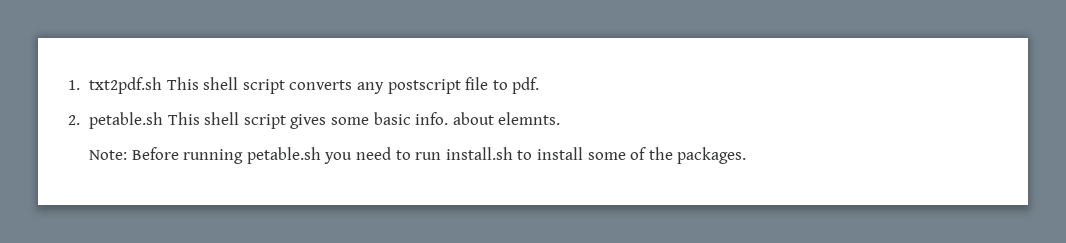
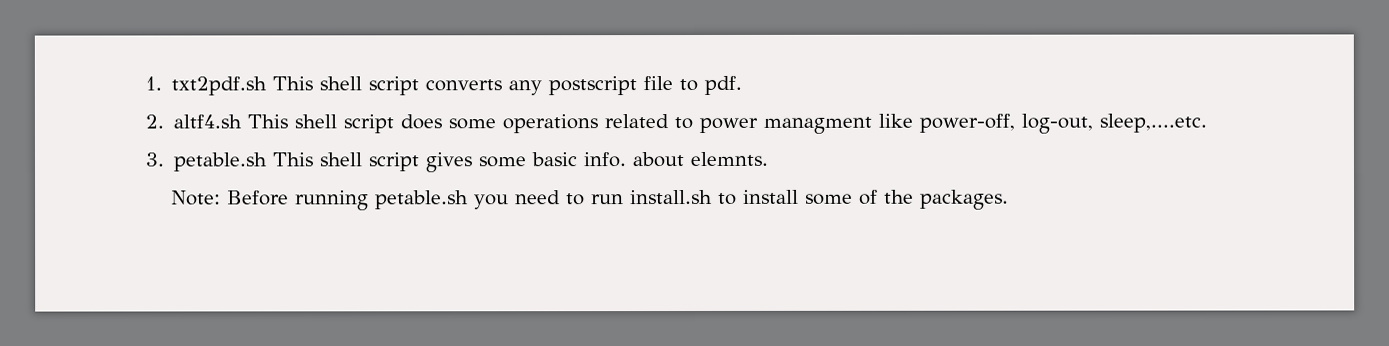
- 2. petable.sh This shell script gives some basic info. about elemnts.
+ 2. altf4.sh This shell script does some operations related to power managment like power-off, log-out, sleep,....etc.
+ 3. petable.sh This shell script gives some basic info. about elemnts.

